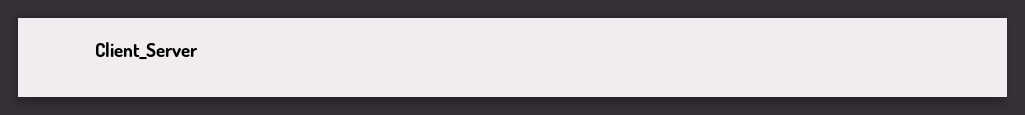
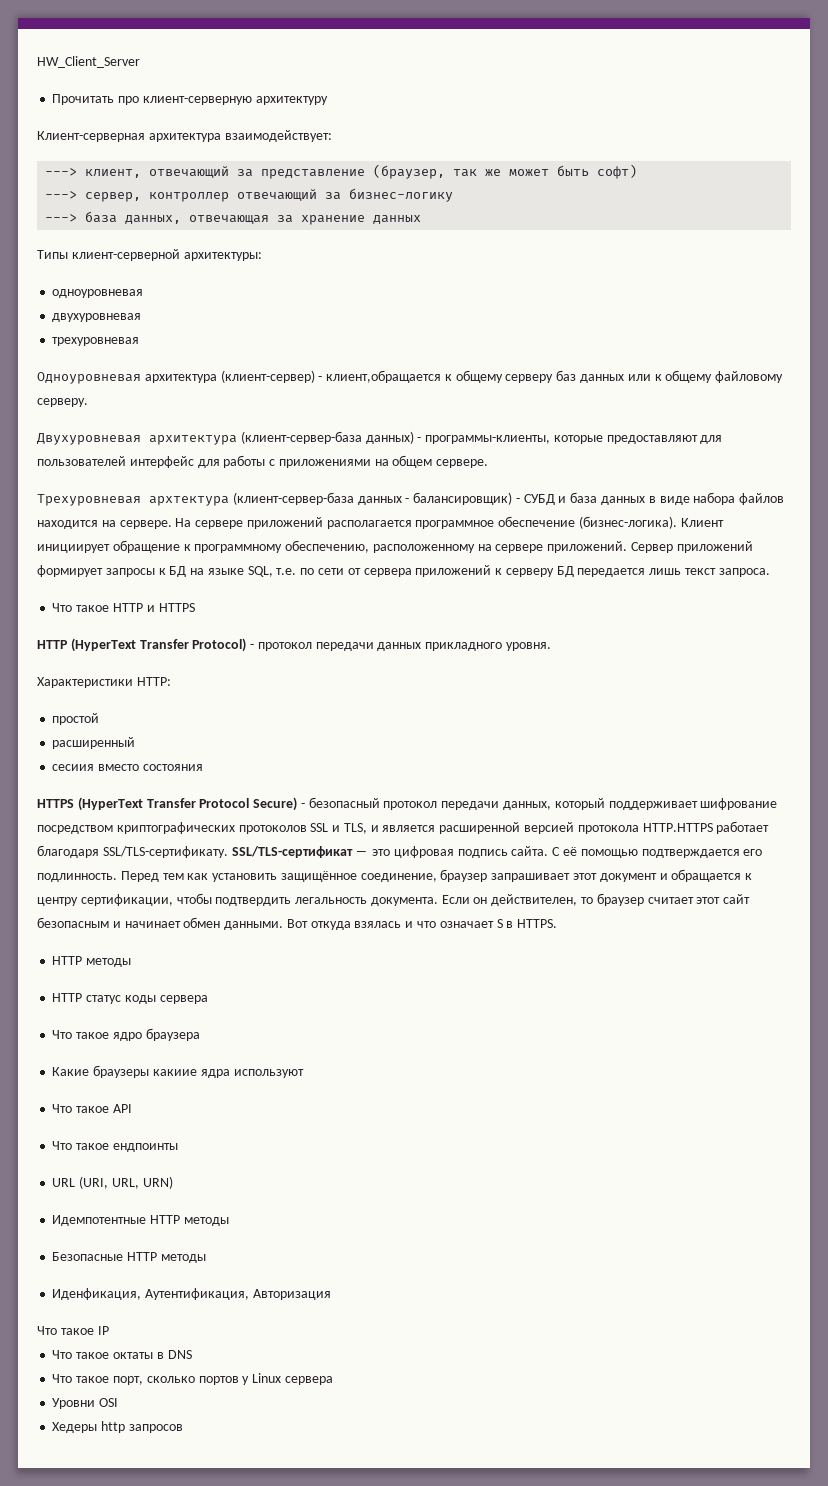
- Client_Server
+ HW_Client_Server
+ Прочитать про клиент-серверную архитектуру
+ Клиент-серверная архитектура взаимодействует:
+ ---> клиент, отвечающий за представление (браузер, так же может быть софт)
+ ---> сервер, контроллер отвечающий за бизнес-логику
+ ---> база данных, отвечающая за хранение данных
+ Типы клиент-серверной архитектуры:
+ одноуровневая
+ двухуровневая
+ трехуровневая
+ Одноуровневая архитектура (клиент-сервер) - клиент,обращается к общему серверу баз данных или к общему файловому серверу.
+ Двухуровневая архитектура (клиент-сервер-база данных) - программы-клиенты, которые предоставляют для пользователей интерфейс для работы с приложениями на общем сервере.
+ Трехуровневая архтектура (клиент-сервер-база данных - балансировщик) - СУБД и база данных в виде набора файлов находится на сервере. На сервере приложений располагается программное обеспечение (бизнес-логика). Клиент инициирует обращение к программному обеспечению, расположенному на сервере приложений. Сервер приложений формирует запросы к БД на языке SQL, т.е. по сети от сервера приложений к серверу БД передается лишь текст запроса.
+ Что такое HTTP и HTTPS
+ HTTP (HyperText Transfer Protocol) - протокол передачи данных прикладного уровня.
+ Характеристики HTTP:
+ простой
+ расширенный
+ сесиия вместо состояния
+ HTTPS (HyperText Transfer Protocol Secure) - безопасный протокол передачи данных, который поддерживает шифрование посредством криптографических протоколов SSL и TLS, и является расширенной версией протокола HTTP.HTTPS работает благодаря SSL/TLS-сертификату. SSL/TLS-сертификат ― это цифровая подпись сайта. С её помощью подтверждается его подлинность. Перед тем как установить защищённое соединение, браузер запрашивает этот документ и обращается к центру сертификации, чтобы подтвердить легальность документа. Если он действителен, то браузер считает этот сайт безопасным и начинает обмен данными. Вот откуда взялась и что означает S в HTTPS.
+ HTTP методы
+ HTTP статус коды сервера
+ Что такое ядро браузера
+ Какие браузеры какиие ядра используют
+ Что такое API
+ Что такое ендпоинты
+ URL (URI, URL, URN)
+ Идемпотентные HTTP методы
+ Безопасные HTTP методы
+ Иденфикация, Аутентификация, Авторизация
+ Что такое IP
+ Что такое октаты в DNS
+ Что такое порт, сколько портов у Linux сервера
+ Уровни OSI
+ Хедеры http запросов

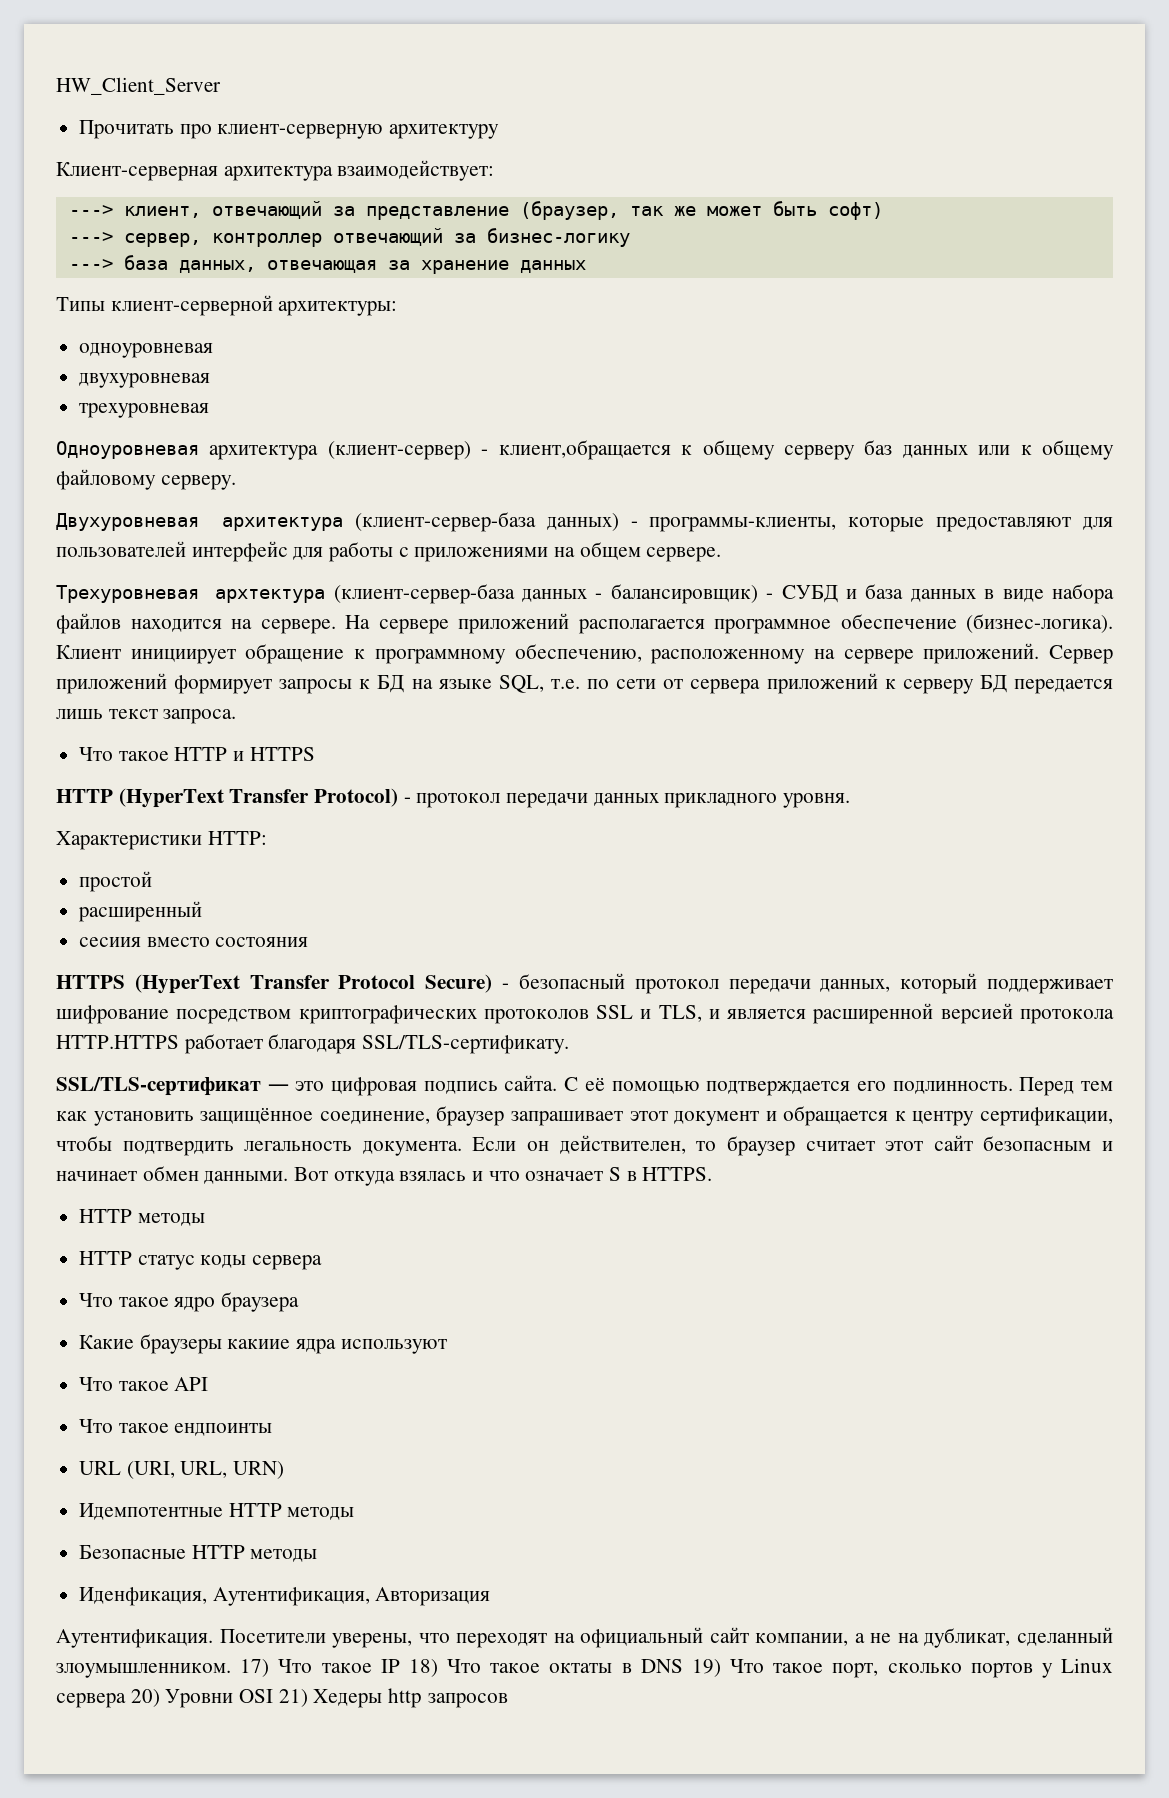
- HTTPS (HyperText Transfer Protocol Secure) - безопасный протокол передачи данных, который поддерживает шифрование посредством криптографических протоколов SSL и TLS, и является расширенной версией протокола HTTP.HTTPS работает благодаря SSL/TLS-сертификату. SSL/TLS-сертификат ― это цифровая подпись сайта.
+ HTTPS (HyperText Transfer Protocol Secure) - безопасный протокол передачи данных, который поддерживает шифрование посредством криптографических протоколов SSL и TLS, и является расширенной версией протокола HTTP.HTTPS работает благодаря SSL/TLS-сертификату.
+ SSL/TLS-сертификат ― это цифровая подпись сайта.
- Что такое IP
- Что такое октаты в DNS
- Что такое порт, сколько портов у Linux сервера
- Уровни OSI
- Хедеры http запросов
+ Аутентификация. Посетители уверены, что переходят на официальный сайт компании, а не на дубликат, сделанный злоумышленником. 17) Что такое IP 18) Что такое октаты в DNS 19) Что такое порт, сколько портов у Linux сервера 20) Уровни OSI 21) Хедеры http запросов

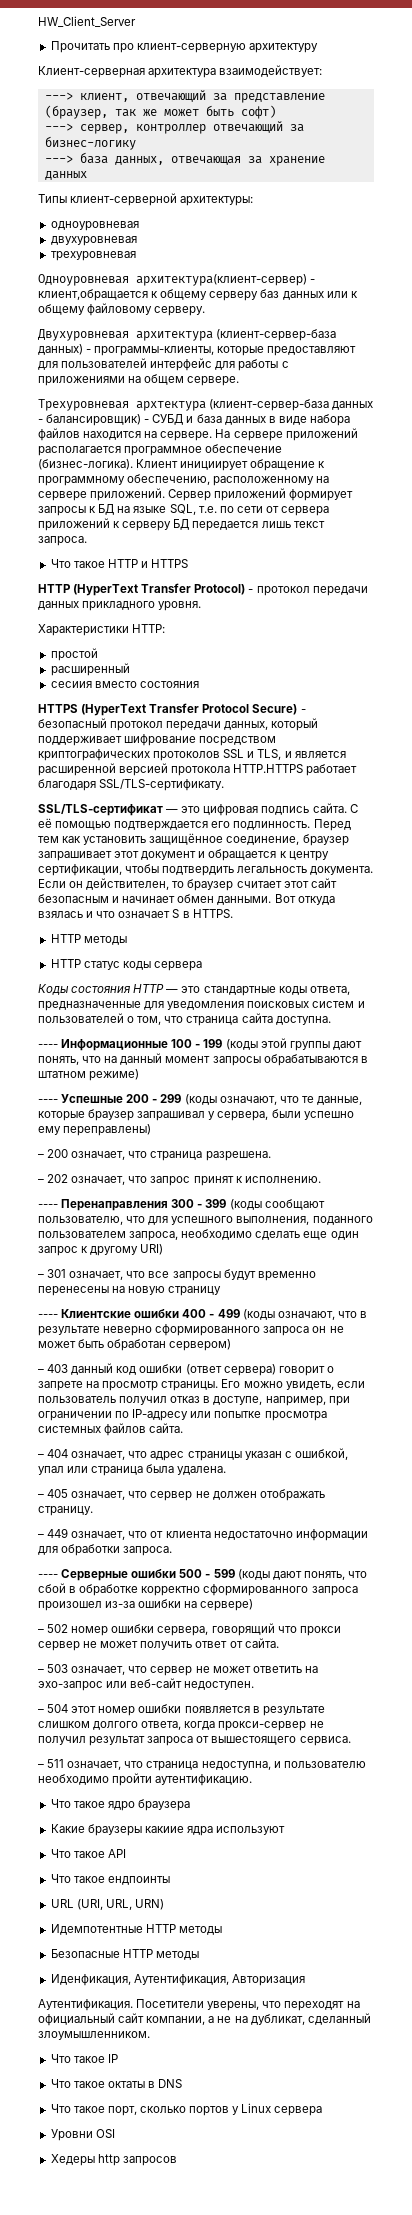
- Одноуровневая архитектура (клиент-сервер) - клиент,обращается к общему серверу баз данных или к общему файловому серверу.
+ Одноуровневая архитектура(клиент-сервер) - клиент,обращается к общему серверу баз данных или к общему файловому серверу.
+ Коды состояния HTTP — это стандартные коды ответа, предназначенные для уведомления поисковых систем и пользователей о том, что страница сайта доступна.
+ ---- Информационные 100 - 199 (коды этой группы дают понять, что на данный момент запросы обрабатываются в штатном режиме)
+ ---- Успешные 200 - 299 (коды означают, что те данные, которые браузер запрашивал у сервера, были успешно ему переправлены)
+ – 200 означает, что страница разрешена.
+ – 202 означает, что запрос принят к исполнению.
+ ---- Перенаправления 300 - 399 (коды сообщают пользователю, что для успешного выполнения, поданного пользователем запроса, необходимо сделать еще один запрос к другому URI)
+ – 301 означает, что все запросы будут временно перенесены на новую страницу
+ ---- Клиентские ошибки 400 - 499 (коды означают, что в результате неверно сформированного запроса он не может быть обработан сервером)
+ – 403 данный код ошибки (ответ сервера) говорит о запрете на просмотр страницы. Его можно увидеть, если пользователь получил отказ в доступе, например, при ограничении по IP-адресу или попытке просмотра системных файлов сайта.
+ – 404 означает, что адрес страницы указан с ошибкой, упал или страница была удалена.
+ – 405 означает, что сервер не должен отображать страницу.
+ – 449 означает, что от клиента недостаточно информации для обработки запроса.
+ ---- Серверные ошибки 500 - 599 (коды дают понять, что сбой в обработке корректно сформированного запроса произошел из-за ошибки на сервере)
+ – 502 номер ошибки сервера, говорящий что прокси сервер не может получить ответ от сайта.
+ – 503 означает, что сервер не может ответить на эхо-запрос или веб-сайт недоступен.
+ – 504 этот номер ошибки появляется в результате слишком долгого ответа, когда прокси-сервер не получил результат запроса от вышестоящего сервиса.
+ – 511 означает, что страница недоступна, и пользователю необходимо пройти аутентификацию.
- Посетители уверены, что переходят на официальный сайт компании, а не на дубликат, сделанный злоумышленником. 17) Что такое IP 18) Что такое октаты в DNS 19) Что такое порт, сколько портов у Linux сервера 20) Уровни OSI 21) Хедеры http запросов
+ Посетители уверены, что переходят на официальный сайт компании, а не на дубликат, сделанный злоумышленником.
+ Что такое IP
+ Что такое октаты в DNS
+ Что такое порт, сколько портов у Linux сервера
+ Уровни OSI
+ Хедеры http запросов

